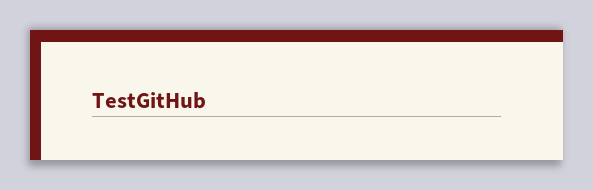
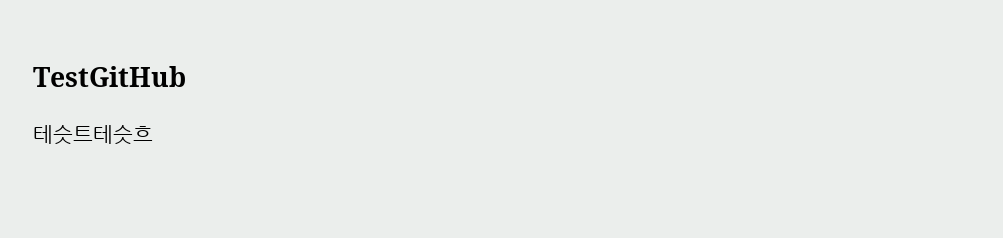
+ 테슷트테슷흐

